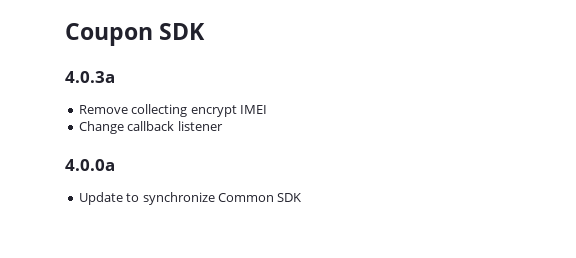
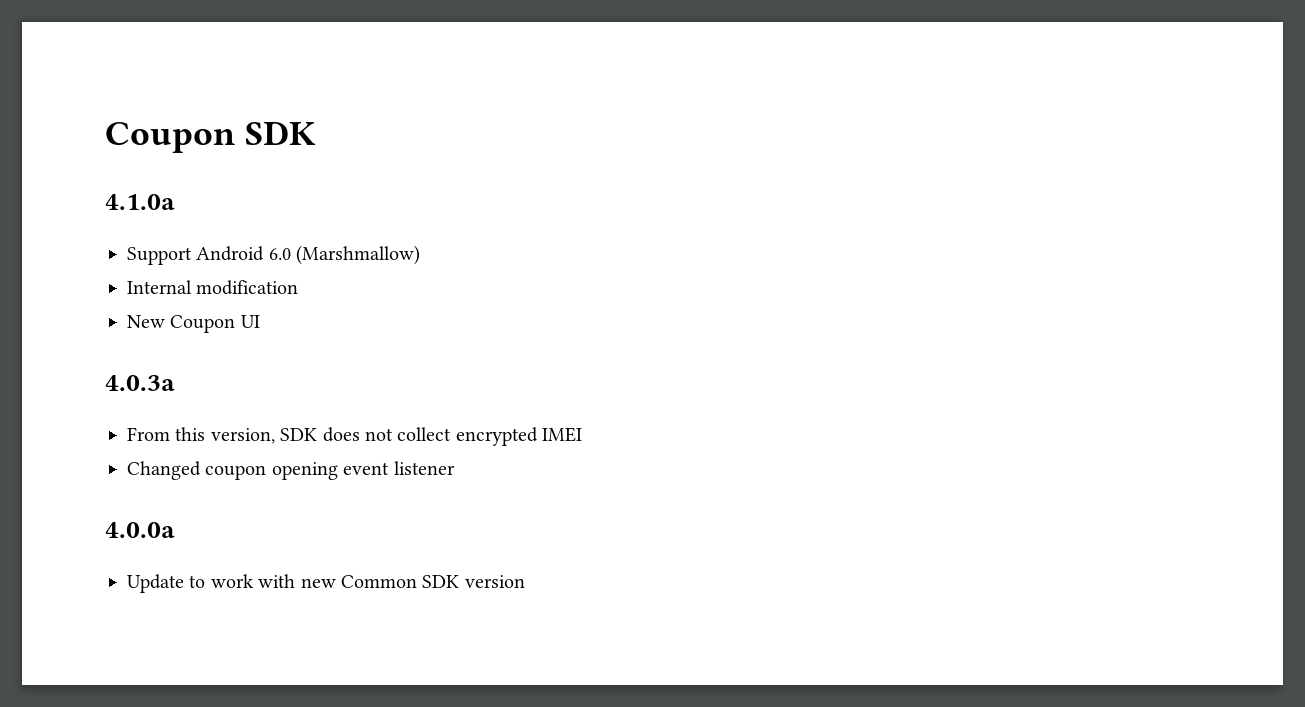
+ 4.1.0a
+ Support Android 6.0 (Marshmallow)
+ Internal modification
+ New Coupon UI
  4.0.3a
- Remove collecting encrypt IMEI
- Change callback listener
+ From this version, SDK does not collect encrypted IMEI
+ Changed coupon opening event listener
- Update to synchronize Common SDK
+ Update to work with new Common SDK version

